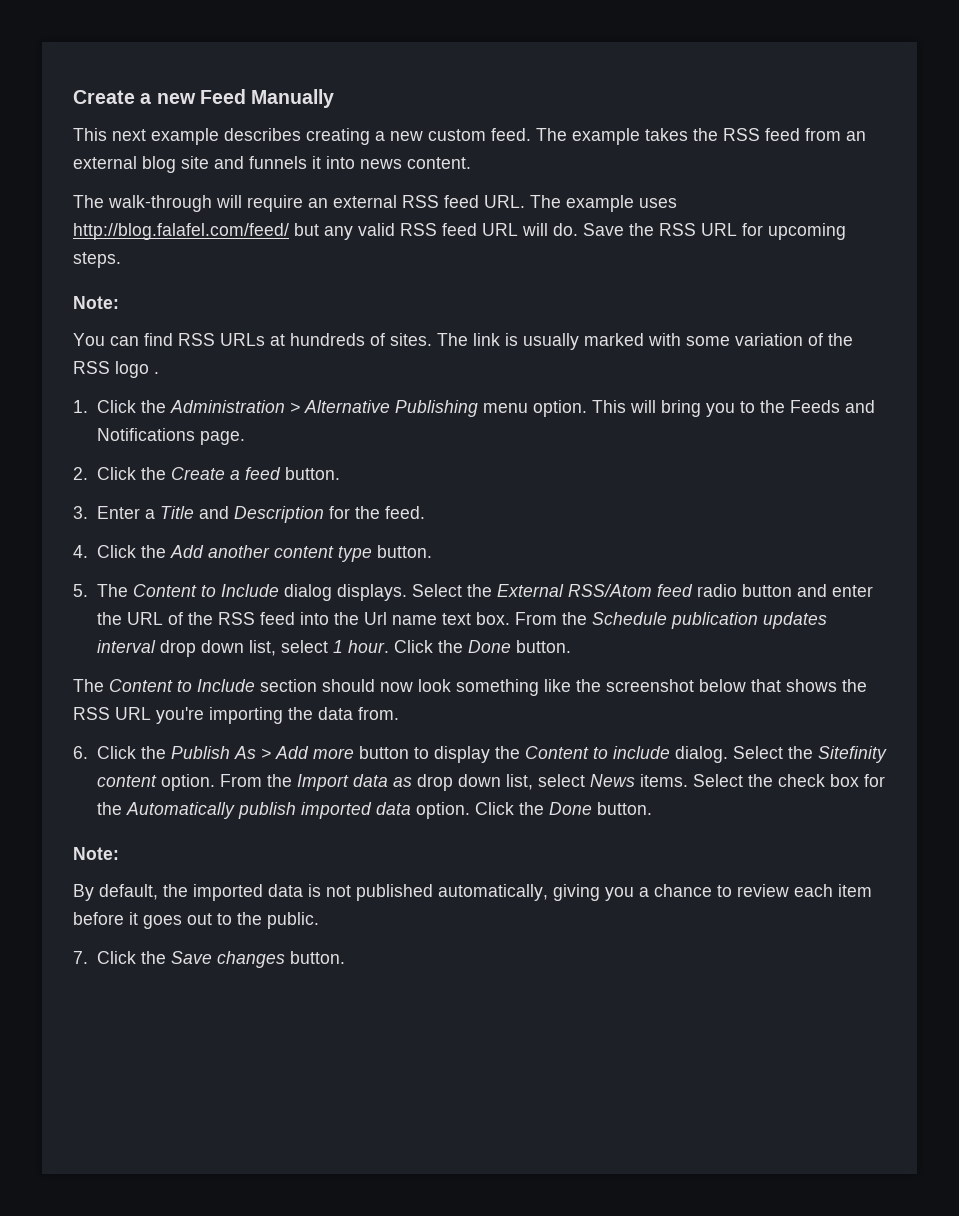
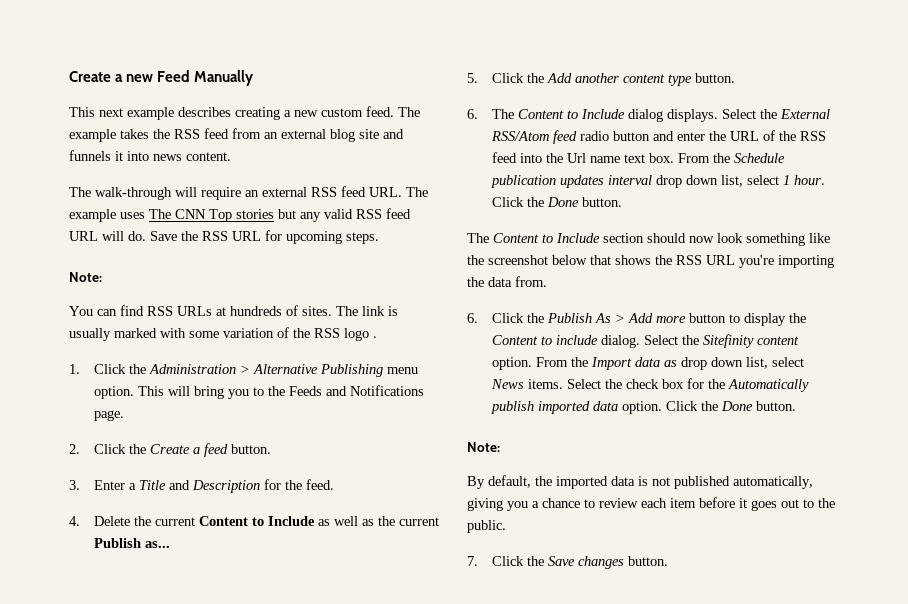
- The walk-through will require an external RSS feed URL. The example uses http://blog.falafel.com/feed/ but any valid RSS feed URL will do.
+ The walk-through will require an external RSS feed URL. The example uses The CNN Top stories but any valid RSS feed URL will do.
- 4. Click the Add another content type button.
+ 4. Delete the current Content to Include as well as the current Publish as...
+ 5. Click the Add another content type button.
- 5. The Content to Include dialog displays.
+ 6. The Content to Include dialog displays.

